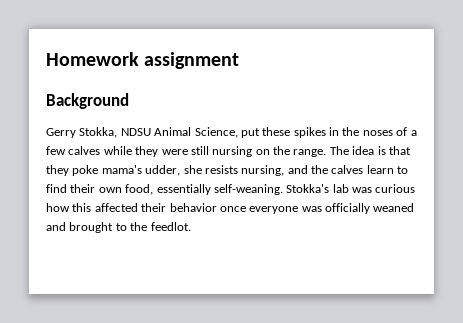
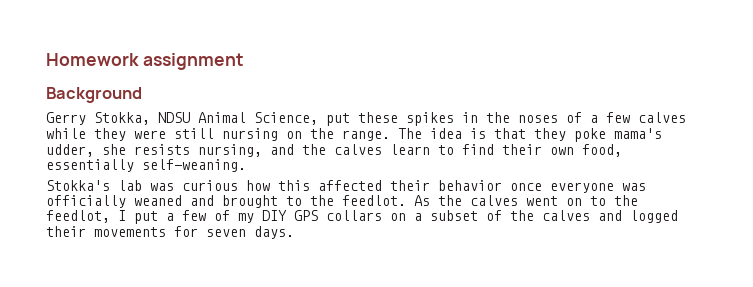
- The idea is that they poke mama's udder, she resists nursing, and the calves learn to find their own food, essentially self-weaning. Stokka's lab was curious how this affected their behavior once everyone was officially weaned and brought to the feedlot.
+ The idea is that they poke mama's udder, she resists nursing, and the calves learn to find their own food, essentially self-weaning.
+ Stokka's lab was curious how this affected their behavior once everyone was officially weaned and brought to the feedlot.
+ As the calves went on to the feedlot, I put a few of my DIY GPS collars on a subset of the calves and logged their movements for seven days.

